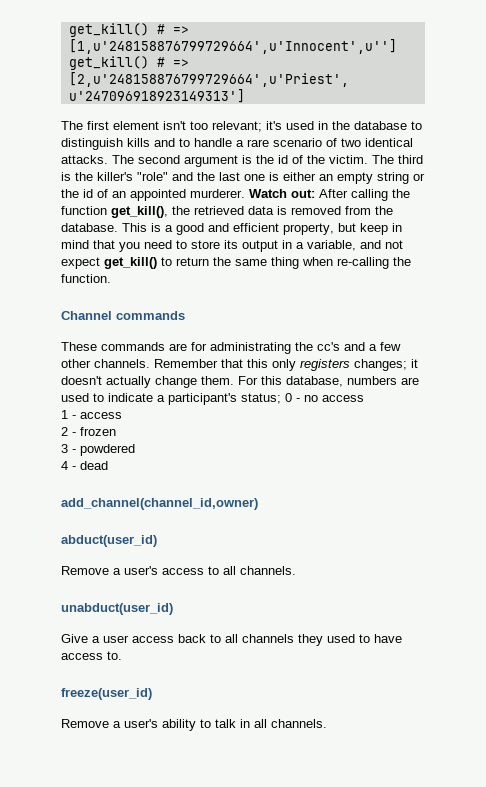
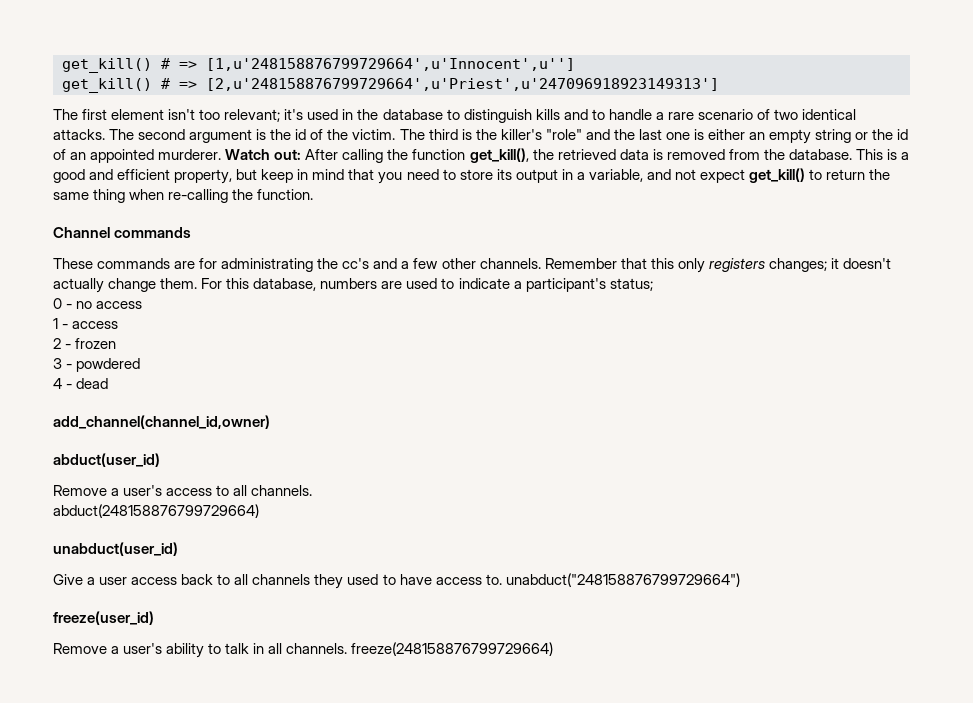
- For this database, numbers are used to indicate a participant's status; 0 - no access
+ For this database, numbers are used to indicate a participant's status;
+ 0 - no access
+ abduct(248158876799729664)
- Give a user access back to all channels they used to have access to.
+ Give a user access back to all channels they used to have access to. unabduct("248158876799729664")
- Remove a user's ability to talk in all channels.
+ Remove a user's ability to talk in all channels. freeze(248158876799729664)

